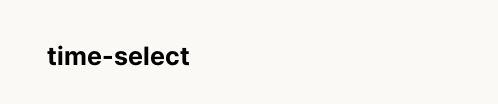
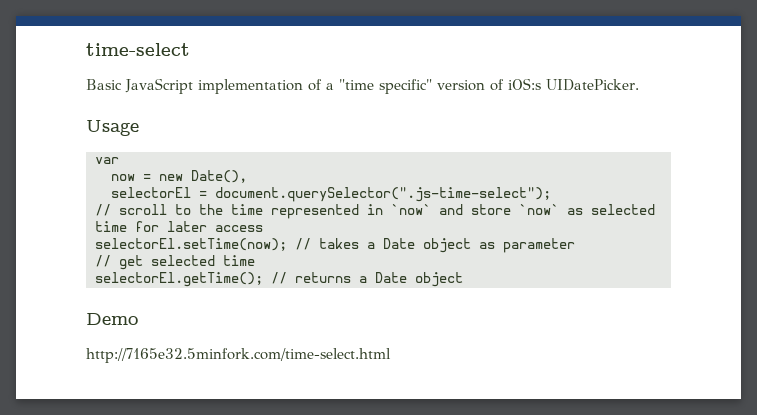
+ Basic JavaScript implementation of a "time specific" version of iOS:s UIDatePicker.
+ Usage
+ var
+ now = new Date(),
+ selectorEl = document.querySelector(".js-time-select");
+ // scroll to the time represented in `now` and store `now` as selected time for later access
+ selectorEl.setTime(now); // takes a Date object as parameter
+ // get selected time
+ selectorEl.getTime(); // returns a Date object
+ Demo
+ http://7165e32.5minfork.com/time-select.html

